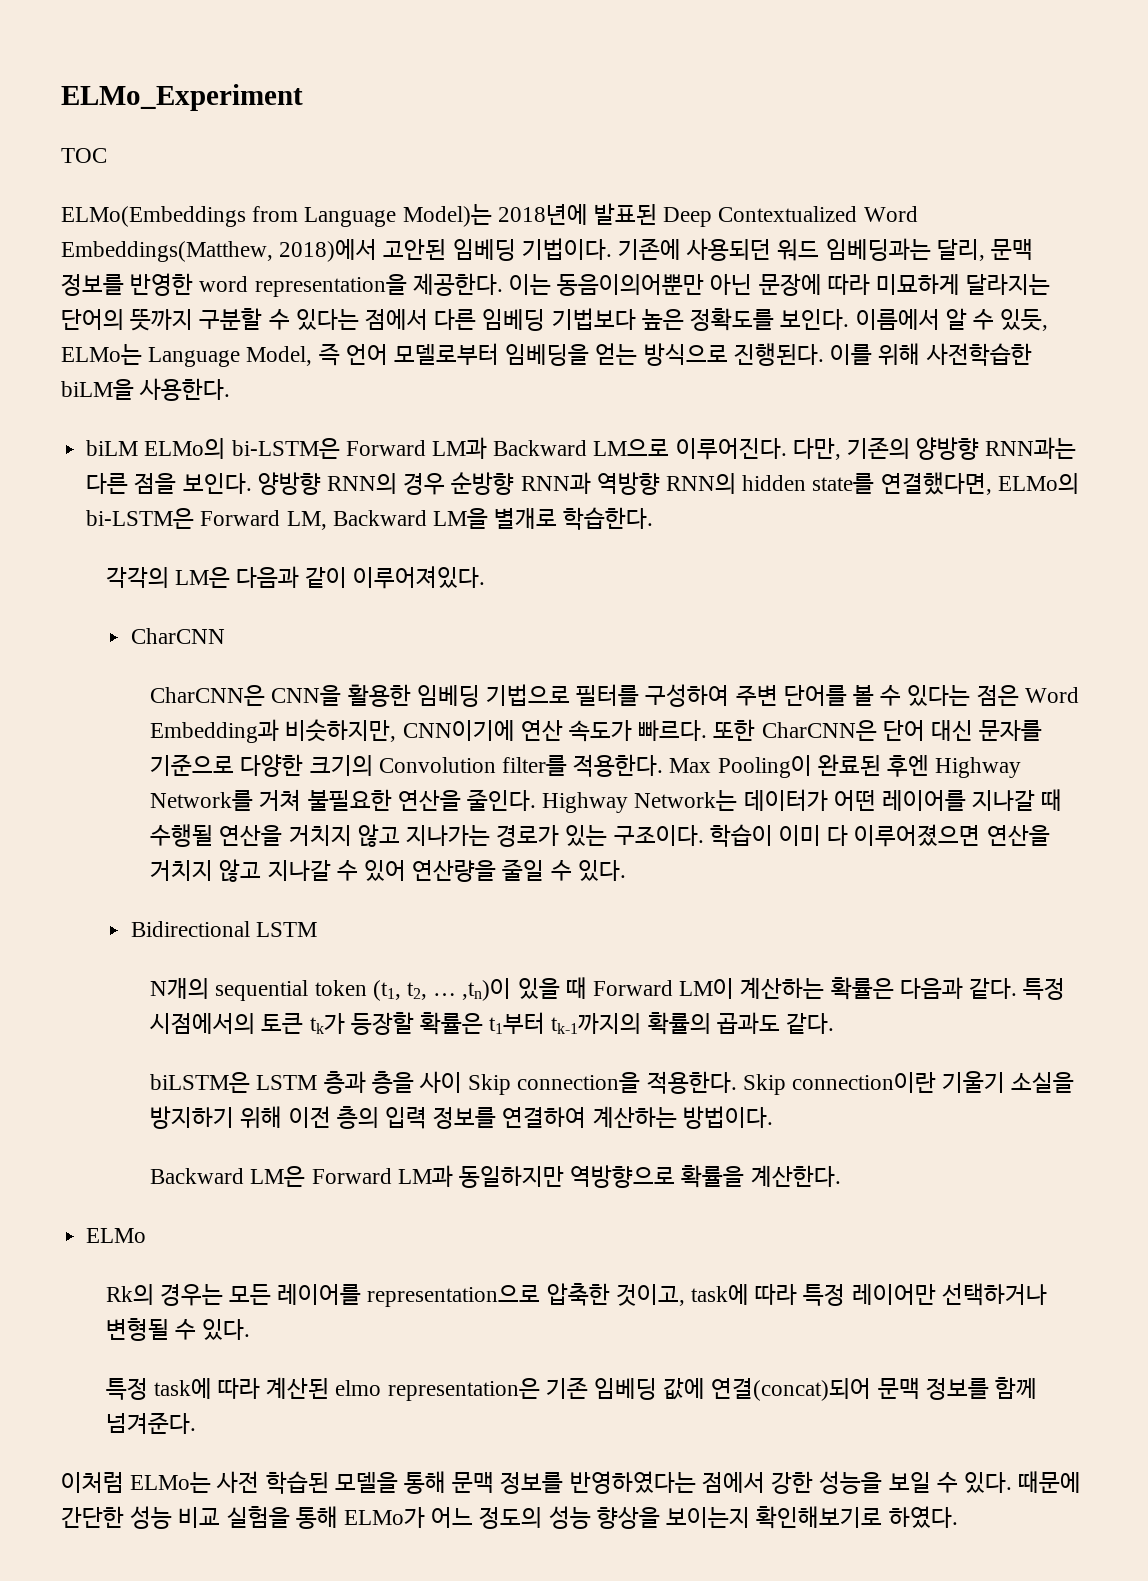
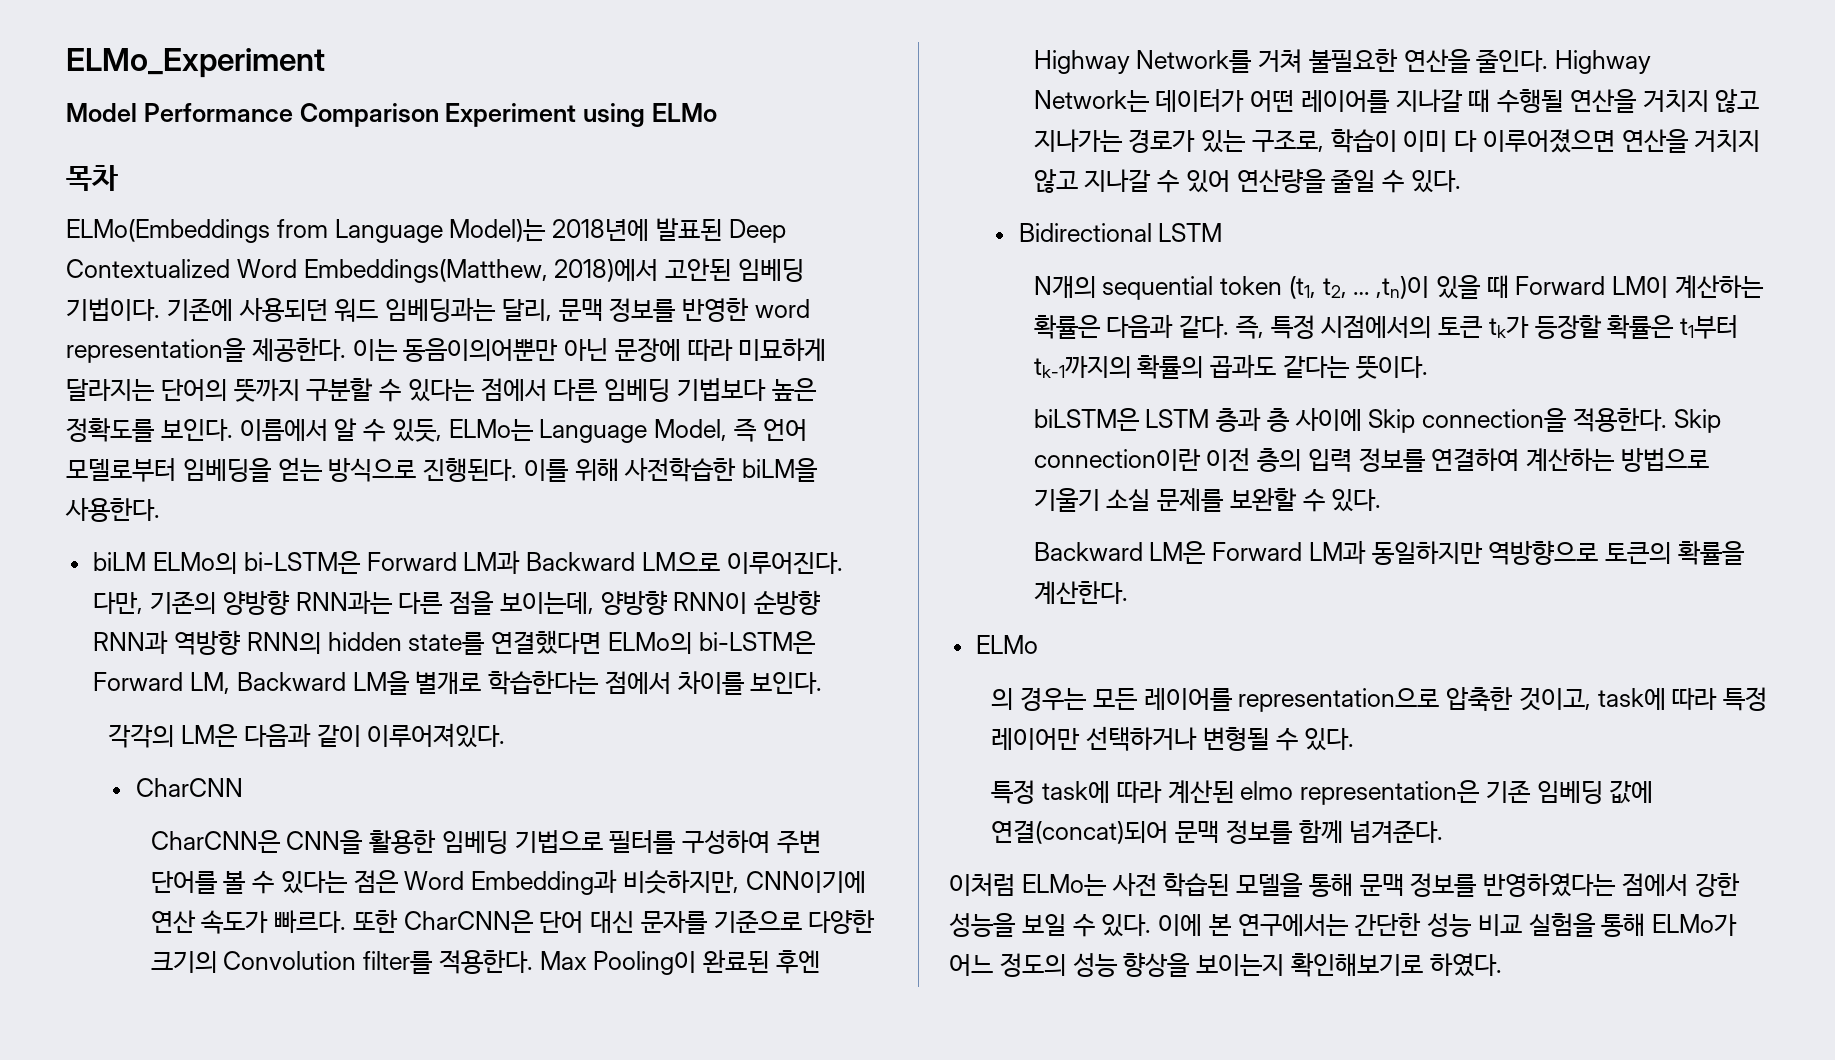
- TOC
+ Model Performance Comparison Experiment using ELMo
+ 목차
- 다만, 기존의 양방향 RNN과는 다른 점을 보인다. 양방향 RNN의 경우 순방향 RNN과 역방향 RNN의 hidden state를 연결했다면, ELMo의 bi-LSTM은 Forward LM, Backward LM을 별개로 학습한다.
+ 다만, 기존의 양방향 RNN과는 다른 점을 보이는데, 양방향 RNN이 순방향 RNN과 역방향 RNN의 hidden state를 연결했다면 ELMo의 bi-LSTM은 Forward LM, Backward LM을 별개로 학습한다는 점에서 차이를 보인다.
- Highway Network는 데이터가 어떤 레이어를 지나갈 때 수행될 연산을 거치지 않고 지나가는 경로가 있는 구조이다. 학습이 이미 다 이루어졌으면 연산을 거치지 않고 지나갈 수 있어 연산량을 줄일 수 있다.
+ Highway Network는 데이터가 어떤 레이어를 지나갈 때 수행될 연산을 거치지 않고 지나가는 경로가 있는 구조로, 학습이 이미 다 이루어졌으면 연산을 거치지 않고 지나갈 수 있어 연산량을 줄일 수 있다.
- 특정 시점에서의 토큰 tk가 등장할 확률은 t1부터 tk-1까지의 확률의 곱과도 같다.
+ 즉, 특정 시점에서의 토큰 tk가 등장할 확률은 t1부터 tk-1까지의 확률의 곱과도 같다는 뜻이다.
- biLSTM은 LSTM 층과 층을 사이 Skip connection을 적용한다.
+ biLSTM은 LSTM 층과 층 사이에 Skip connection을 적용한다.
- Skip connection이란 기울기 소실을 방지하기 위해 이전 층의 입력 정보를 연결하여 계산하는 방법이다.
+ Skip connection이란 이전 층의 입력 정보를 연결하여 계산하는 방법으로 기울기 소실 문제를 보완할 수 있다.
- Backward LM은 Forward LM과 동일하지만 역방향으로 확률을 계산한다.
+ Backward LM은 Forward LM과 동일하지만 역방향으로 토큰의 확률을 계산한다.
- Rk의 경우는 모든 레이어를 representation으로 압축한 것이고, task에 따라 특정 레이어만 선택하거나 변형될 수 있다.
+ 의 경우는 모든 레이어를 representation으로 압축한 것이고, task에 따라 특정 레이어만 선택하거나 변형될 수 있다.
- 때문에 간단한 성능 비교 실험을 통해 ELMo가 어느 정도의 성능 향상을 보이는지 확인해보기로 하였다.
+ 이에 본 연구에서는 간단한 성능 비교 실험을 통해 ELMo가 어느 정도의 성능 향상을 보이는지 확인해보기로 하였다.

